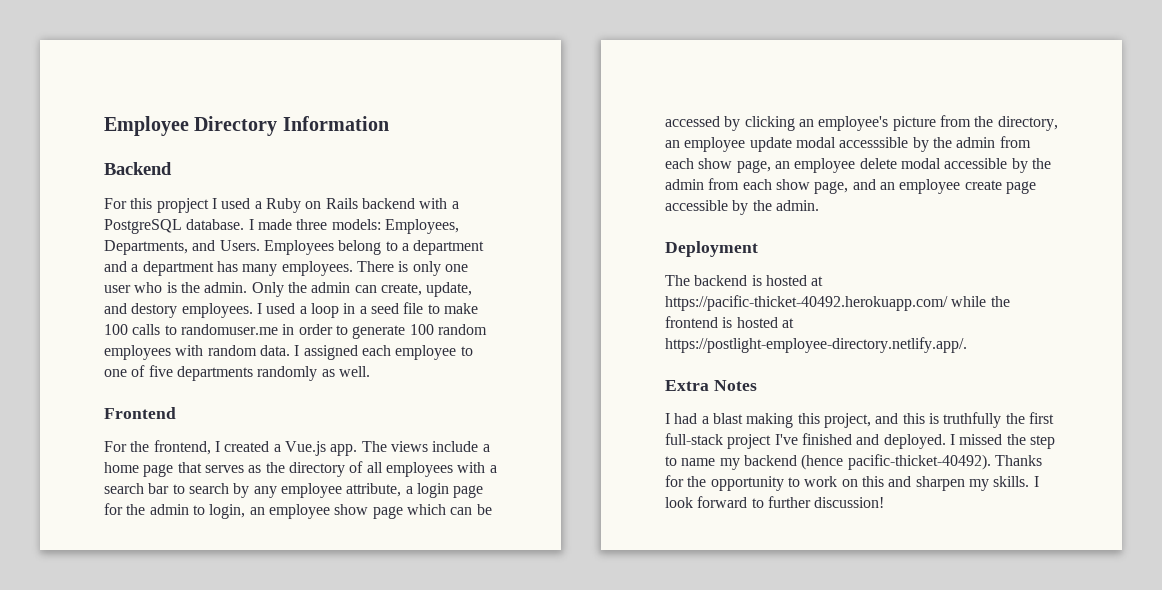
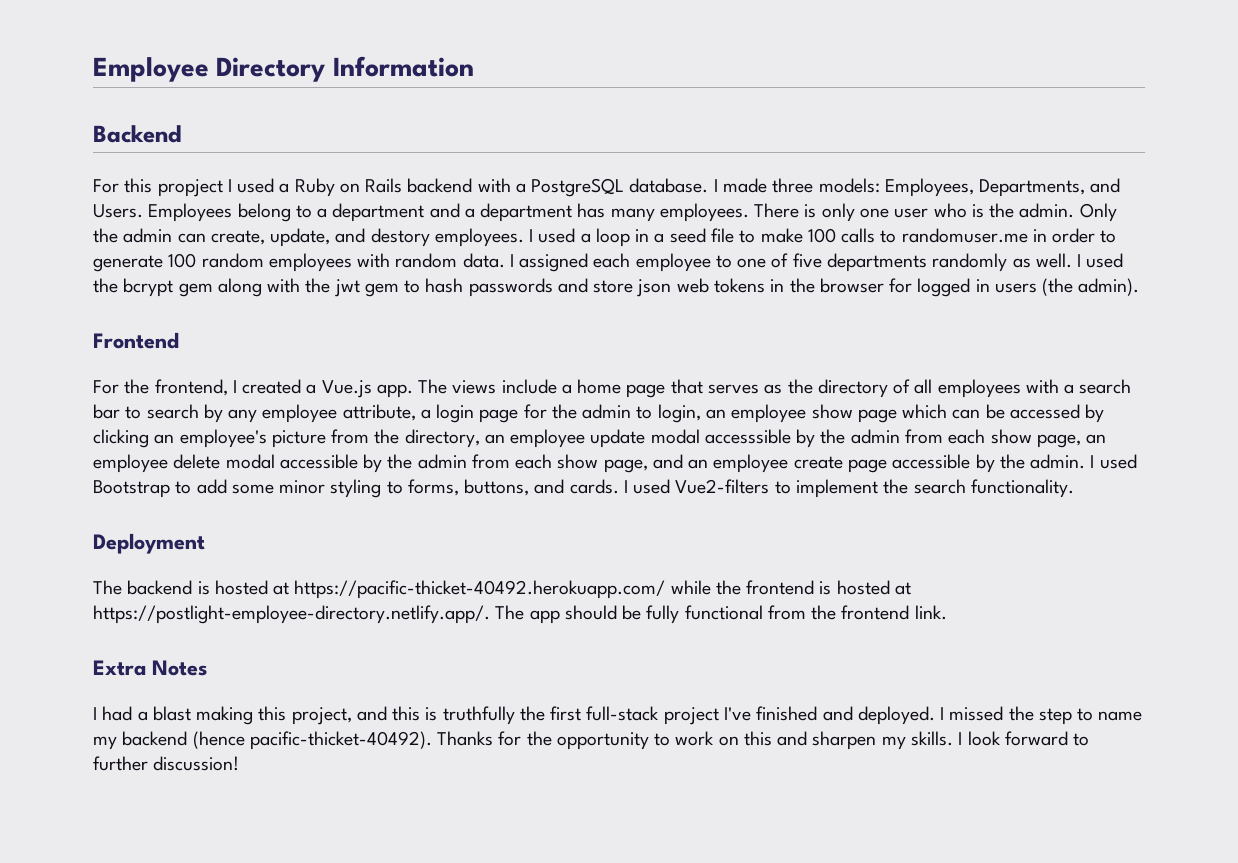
+ I used the bcrypt gem along with the jwt gem to hash passwords and store json web tokens in the browser for logged in users (the admin).
+ I used Bootstrap to add some minor styling to forms, buttons, and cards. I used Vue2-filters to implement the search functionality.
- The backend is hosted at https://pacific-thicket-40492.herokuapp.com/ while the frontend is hosted at https://postlight-employee-directory.netlify.app/.
+ The backend is hosted at https://pacific-thicket-40492.herokuapp.com/ while the frontend is hosted at https://postlight-employee-directory.netlify.app/. The app should be fully functional from the frontend link.

